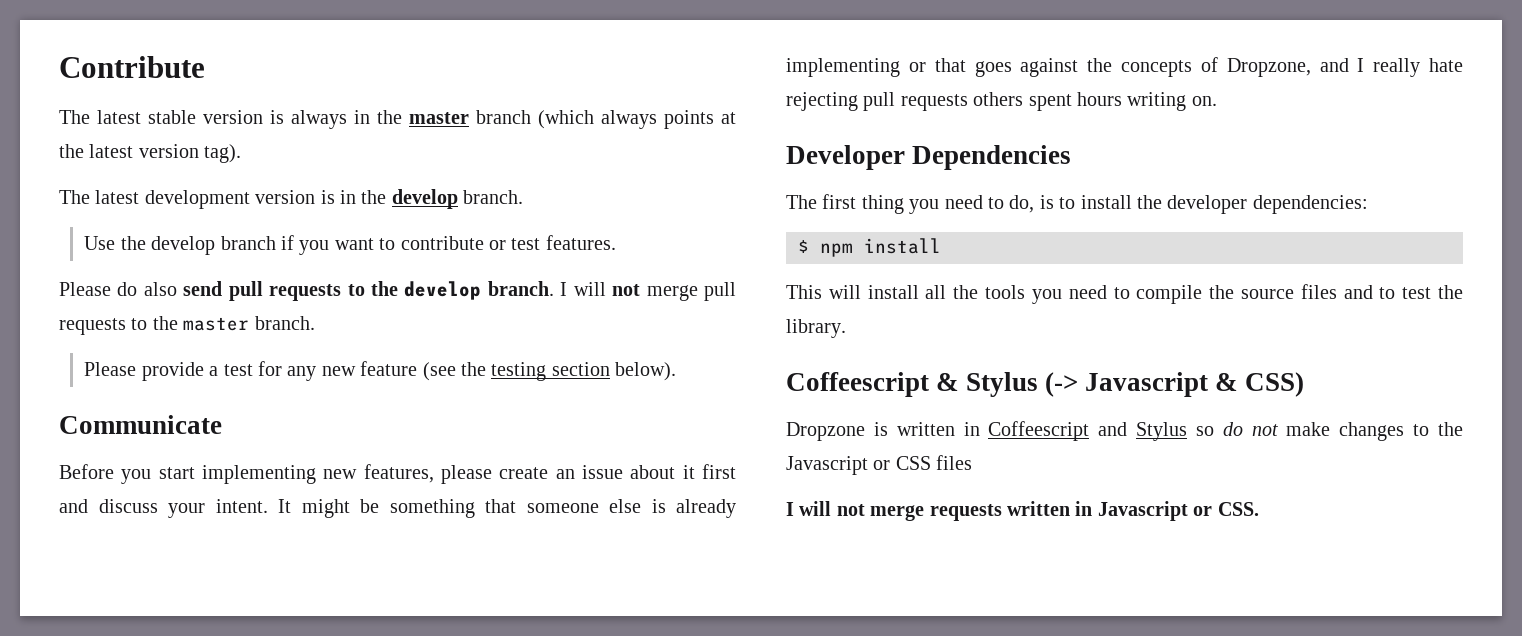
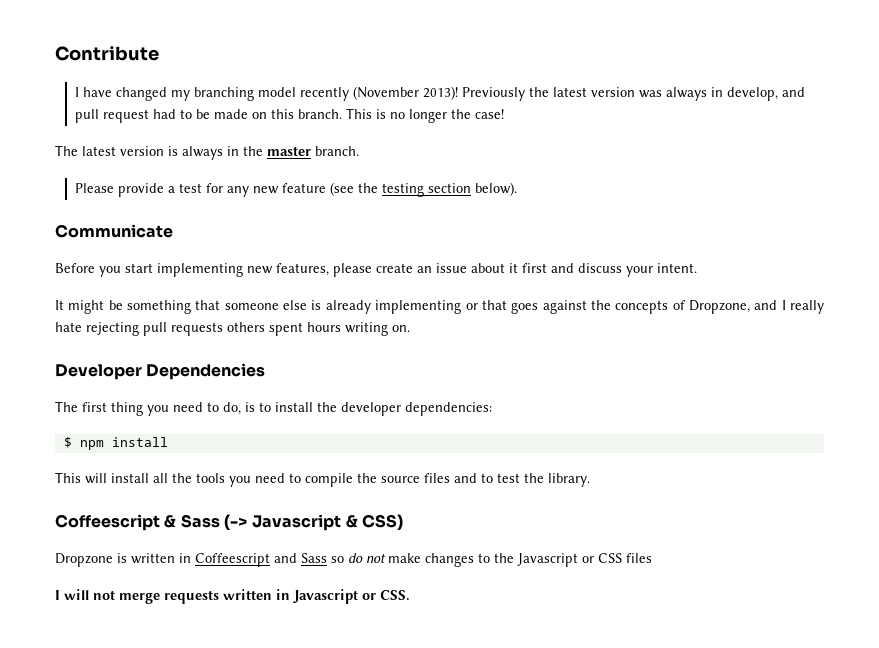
- The latest stable version is always in the master branch (which always points at the latest version tag).
- The latest development version is in the develop branch.
- Use the develop branch if you want to contribute or test features.
- Please do also send pull requests to the develop branch. I will not merge pull requests to the master branch.
+ I have changed my branching model recently (November 2013)! Previously the latest version was always in develop, and pull request had to be made on this branch. This is no longer the case!
+ The latest version is always in the master branch.
- Before you start implementing new features, please create an issue about it first and discuss your intent. It might be something that someone else is already implementing or that goes against the concepts of Dropzone, and I really hate rejecting pull requests others spent hours writing on.
+ Before you start implementing new features, please create an issue about it first and discuss your intent.
+ It might be something that someone else is already implementing or that goes against the concepts of Dropzone, and I really hate rejecting pull requests others spent hours writing on.
- Coffeescript & Stylus (-> Javascript & CSS)
+ Coffeescript & Sass (-> Javascript & CSS)
- Dropzone is written in Coffeescript and Stylus so do not make changes to the Javascript or CSS files
+ Dropzone is written in Coffeescript and Sass so do not make changes to the Javascript or CSS files

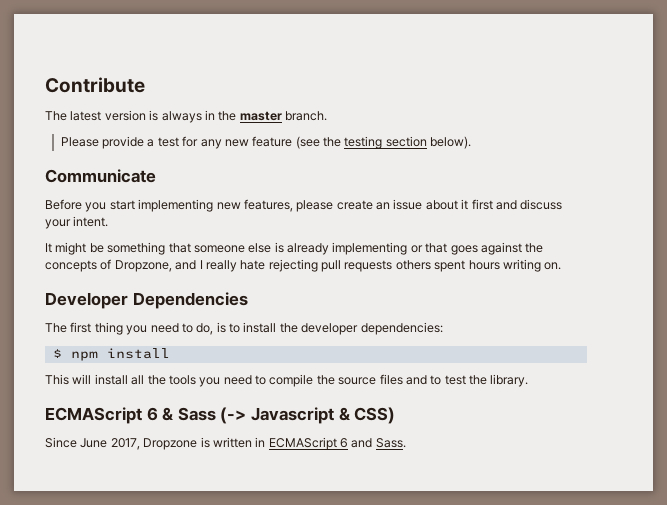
- I have changed my branching model recently (November 2013)! Previously the latest version was always in develop, and pull request had to be made on this branch. This is no longer the case!
- Coffeescript & Sass (-> Javascript & CSS)
+ ECMAScript 6 & Sass (-> Javascript & CSS)
- Dropzone is written in Coffeescript and Sass so do not make changes to the Javascript or CSS files
- I will not merge requests written in Javascript or CSS.
+ Since June 2017, Dropzone is written in ECMAScript 6 and Sass.

